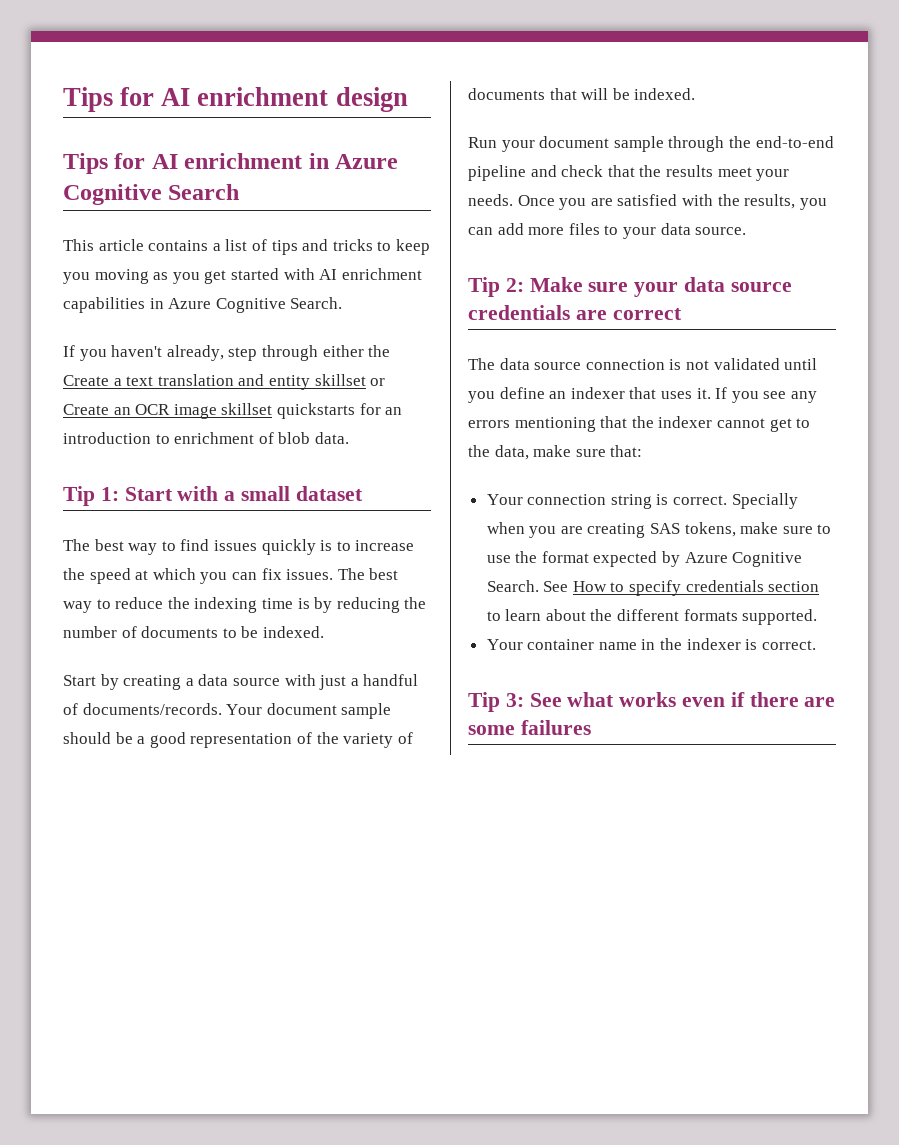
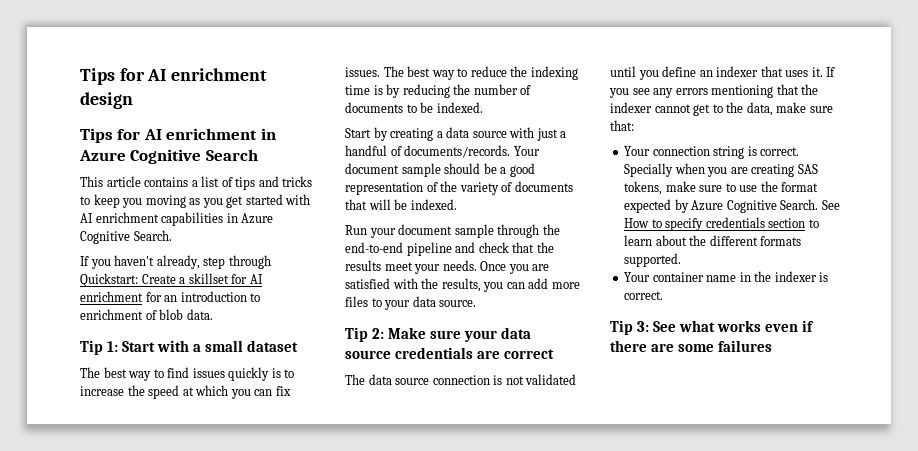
- If you haven't already, step through either the Create a text translation and entity skillset or Create an OCR image skillset quickstarts for an introduction to enrichment of blob data.
+ If you haven't already, step through Quickstart: Create a skillset for AI enrichment for an introduction to enrichment of blob data.

